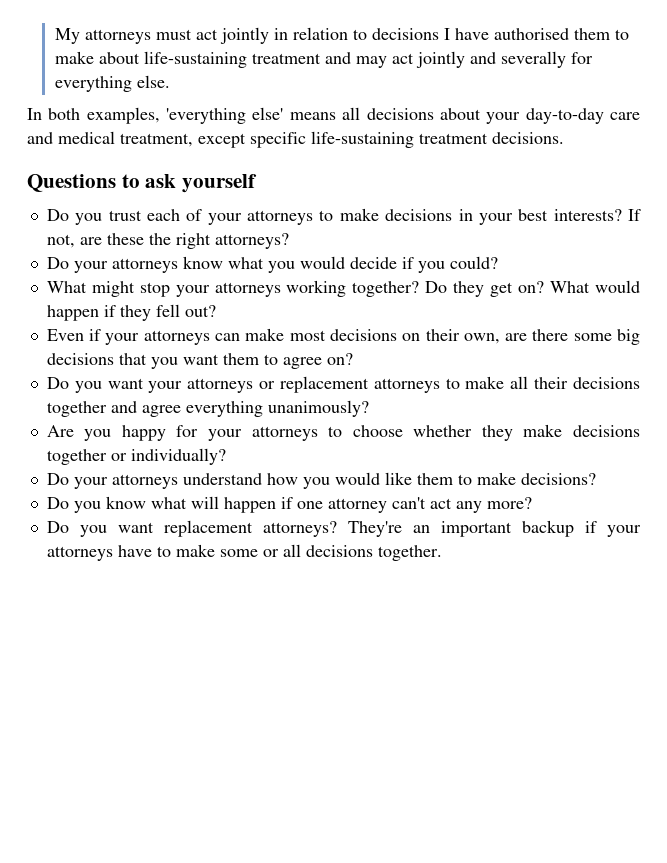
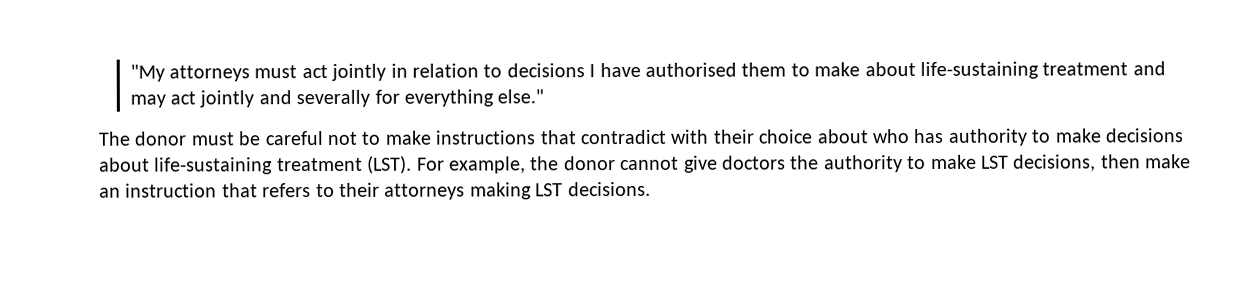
- My attorneys must act jointly in relation to decisions I have authorised them to make about life-sustaining treatment and may act jointly and severally for everything else.
- In both examples, 'everything else' means all decisions about your day-to-day care and medical treatment, except specific life-sustaining treatment decisions.
- Questions to ask yourself
- Do you trust each of your attorneys to make decisions in your best interests? If not, are these the right attorneys?
- Do your attorneys know what you would decide if you could?
- What might stop your attorneys working together? Do they get on? What would happen if they fell out?
- Even if your attorneys can make most decisions on their own, are there some big decisions that you want them to agree on?
- Do you want your attorneys or replacement attorneys to make all their decisions together and agree everything unanimously?
- Are you happy for your attorneys to choose whether they make decisions together or individually?
- Do your attorneys understand how you would like them to make decisions?
- Do you know what will happen if one attorney can't act any more?
- Do you want replacement attorneys? They're an important backup if your attorneys have to make some or all decisions together.
+ "My attorneys must act jointly in relation to decisions I have authorised them to make about life-sustaining treatment and may act jointly and severally for everything else."
+ The donor must be careful not to make instructions that contradict with their choice about who has authority to make decisions about life-sustaining treatment (LST). For example, the donor cannot give doctors the authority to make LST decisions, then make an instruction that refers to their attorneys making LST decisions.

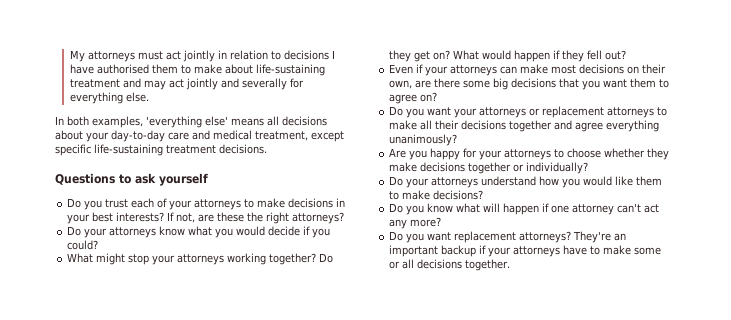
- "My attorneys must act jointly in relation to decisions I have authorised them to make about life-sustaining treatment and may act jointly and severally for everything else."
- The donor must be careful not to make instructions that contradict with their choice about who has authority to make decisions about life-sustaining treatment (LST). For example, the donor cannot give doctors the authority to make LST decisions, then make an instruction that refers to their attorneys making LST decisions.
+ My attorneys must act jointly in relation to decisions I have authorised them to make about life-sustaining treatment and may act jointly and severally for everything else.
+ In both examples, 'everything else' means all decisions about your day-to-day care and medical treatment, except specific life-sustaining treatment decisions.
+ Questions to ask yourself
+ Do you trust each of your attorneys to make decisions in your best interests? If not, are these the right attorneys?
+ Do your attorneys know what you would decide if you could?
+ What might stop your attorneys working together? Do they get on? What would happen if they fell out?
+ Even if your attorneys can make most decisions on their own, are there some big decisions that you want them to agree on?
+ Do you want your attorneys or replacement attorneys to make all their decisions together and agree everything unanimously?
+ Are you happy for your attorneys to choose whether they make decisions together or individually?
+ Do your attorneys understand how you would like them to make decisions?
+ Do you know what will happen if one attorney can't act any more?
+ Do you want replacement attorneys? They're an important backup if your attorneys have to make some or all decisions together.

